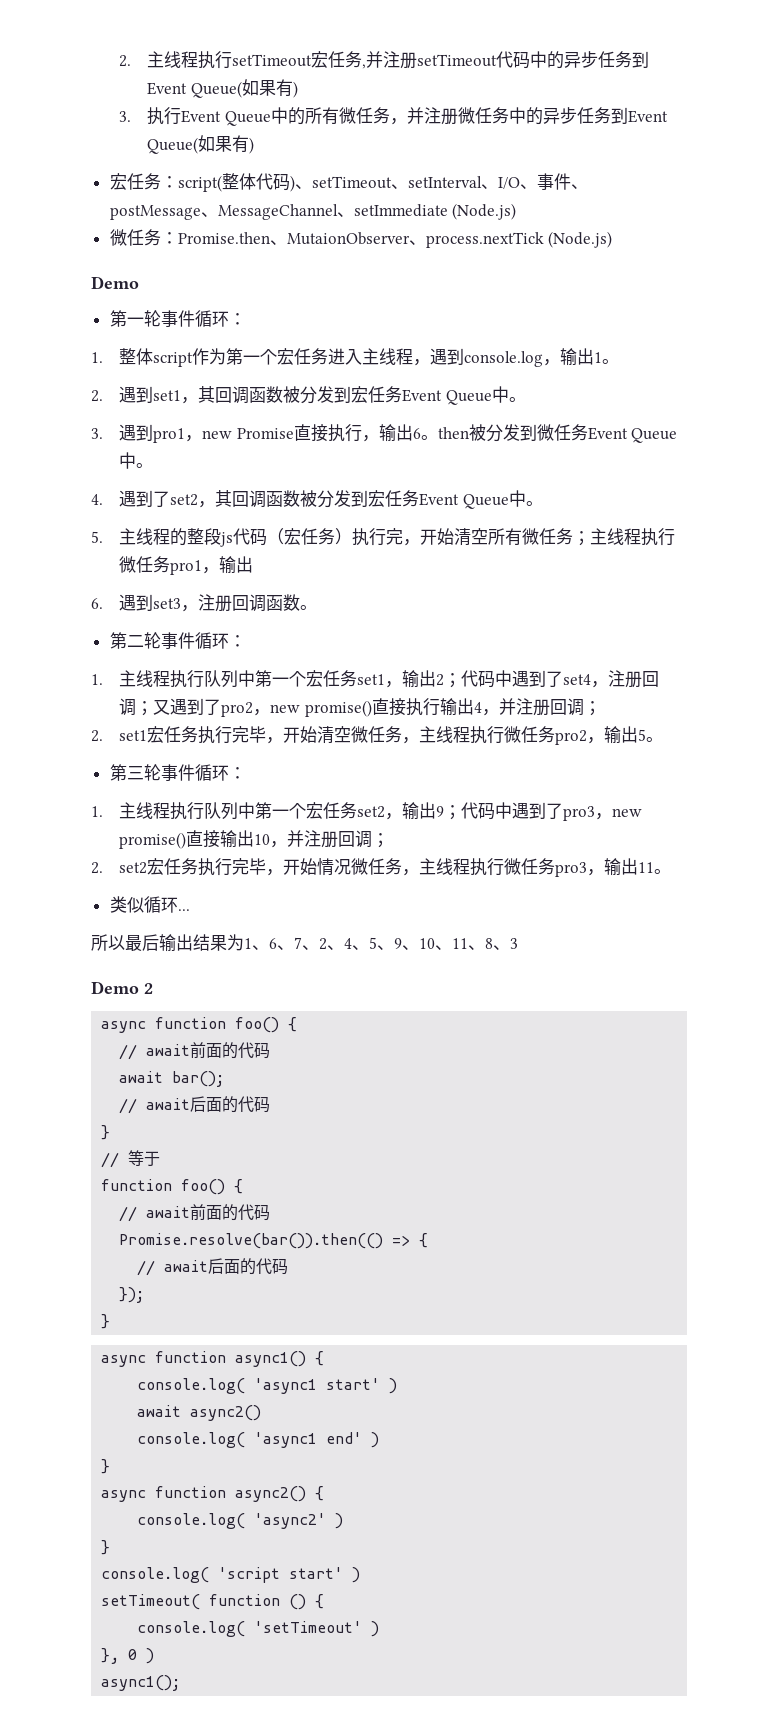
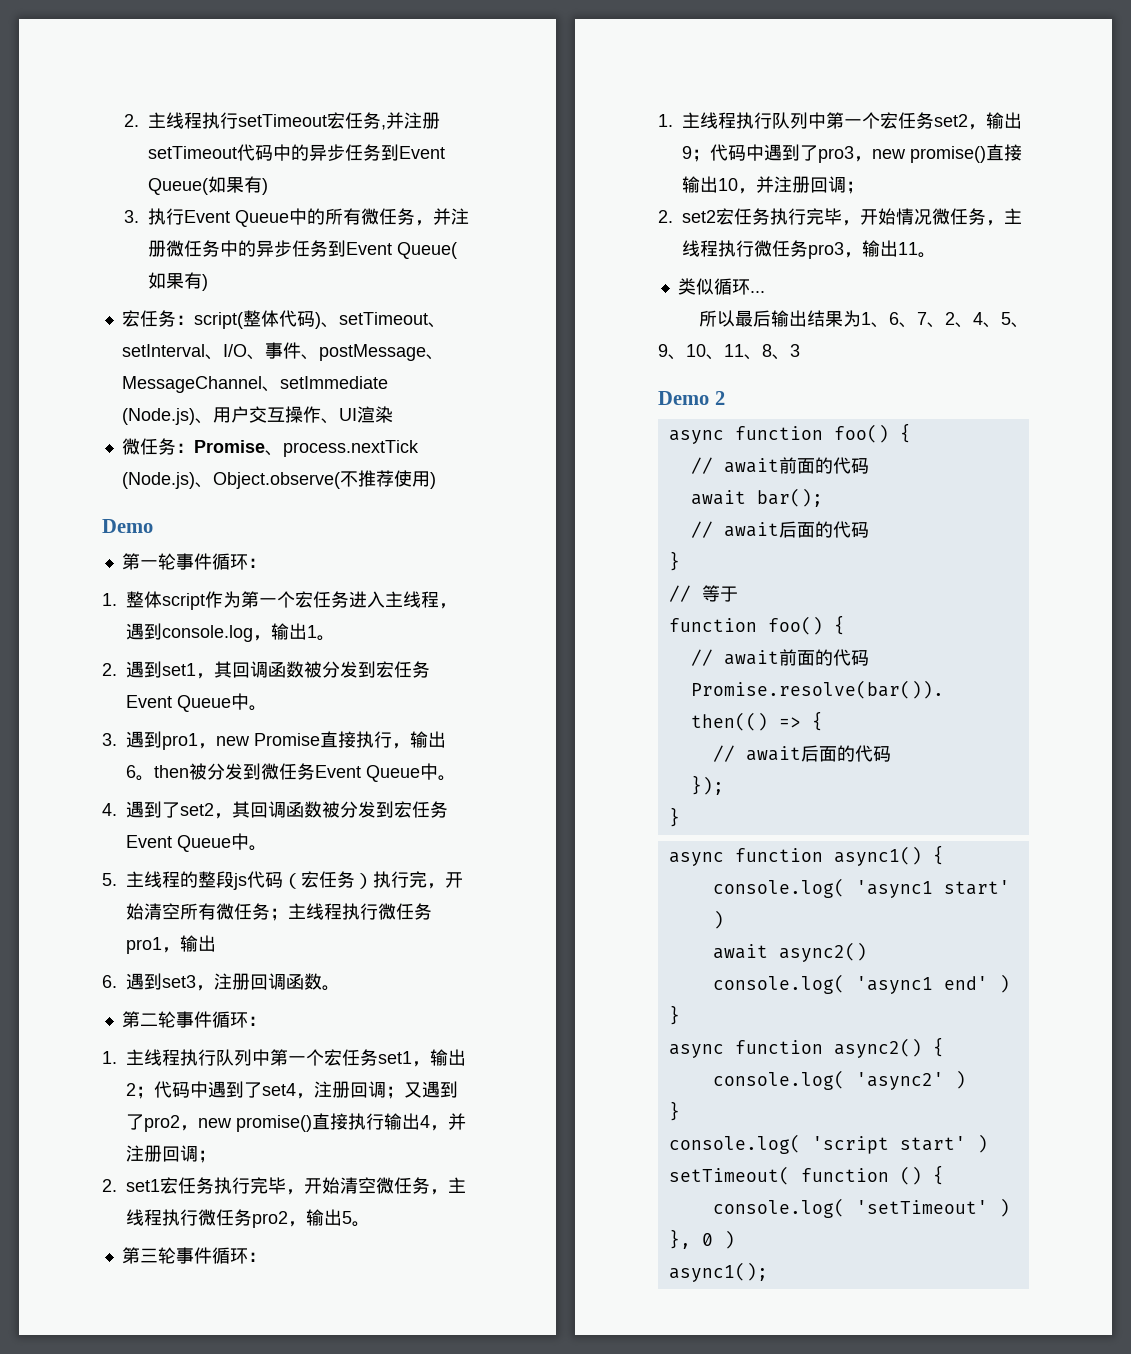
- 宏任务：script(整体代码)、setTimeout、setInterval、I/O、事件、postMessage、MessageChannel、setImmediate (Node.js)
+ 宏任务：script(整体代码)、setTimeout、setInterval、I/O、事件、postMessage、MessageChannel、setImmediate (Node.js)、用户交互操作、UI渲染
- 微任务：Promise.then、MutaionObserver、process.nextTick (Node.js)
+ 微任务：Promise、process.nextTick (Node.js)、Object.observe(不推荐使用)

